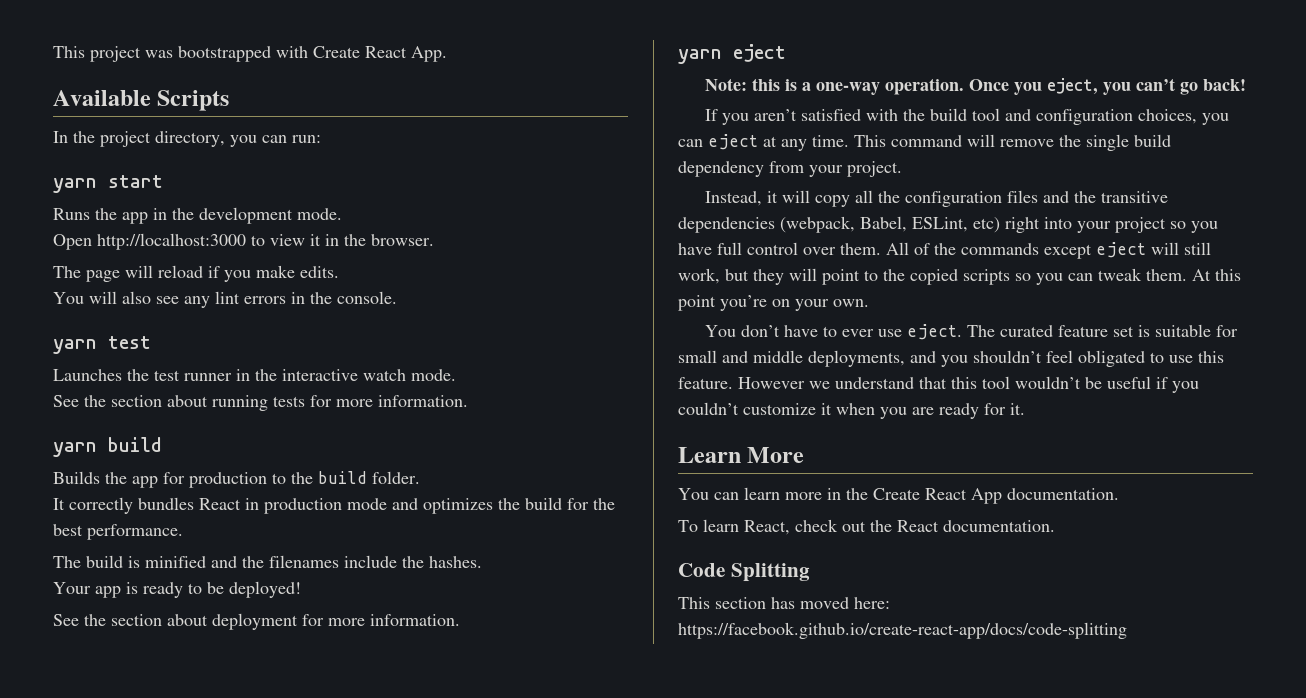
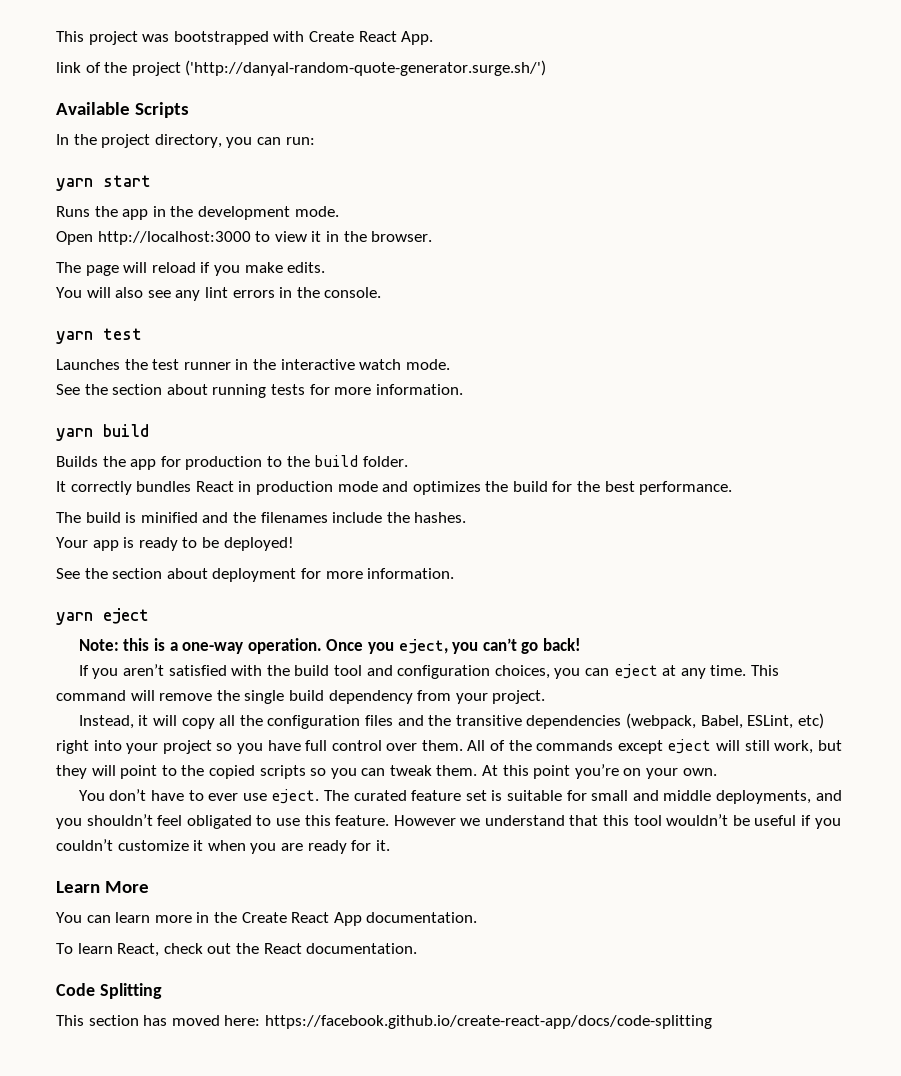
+ link of the project ('http://danyal-random-quote-generator.surge.sh/')

